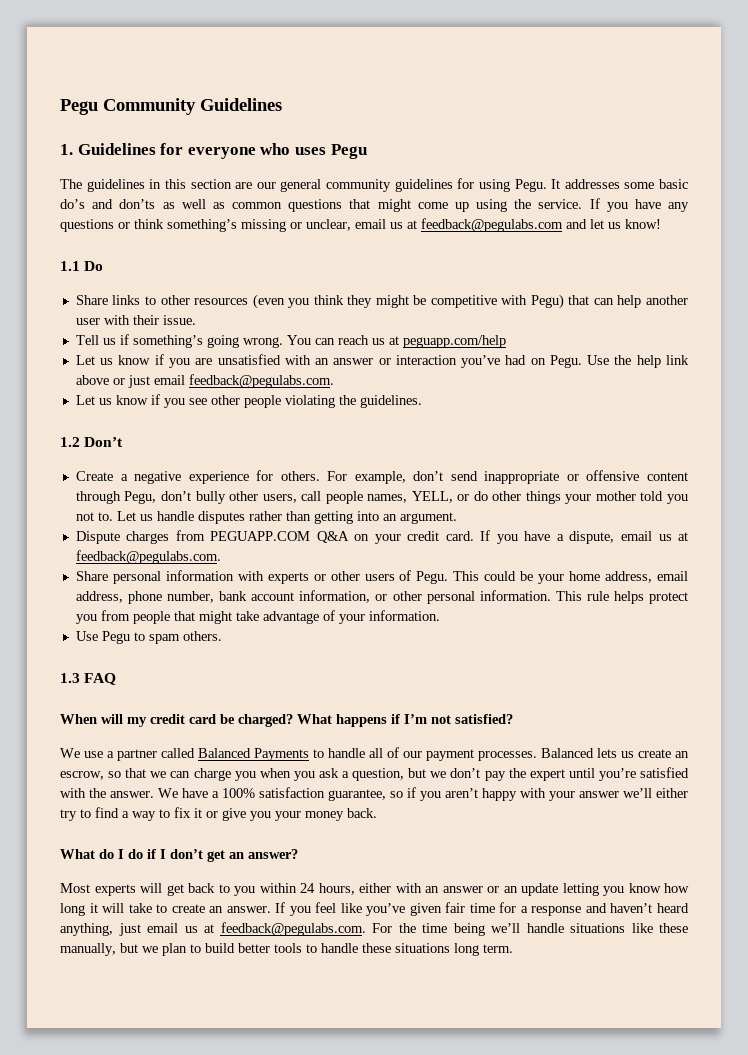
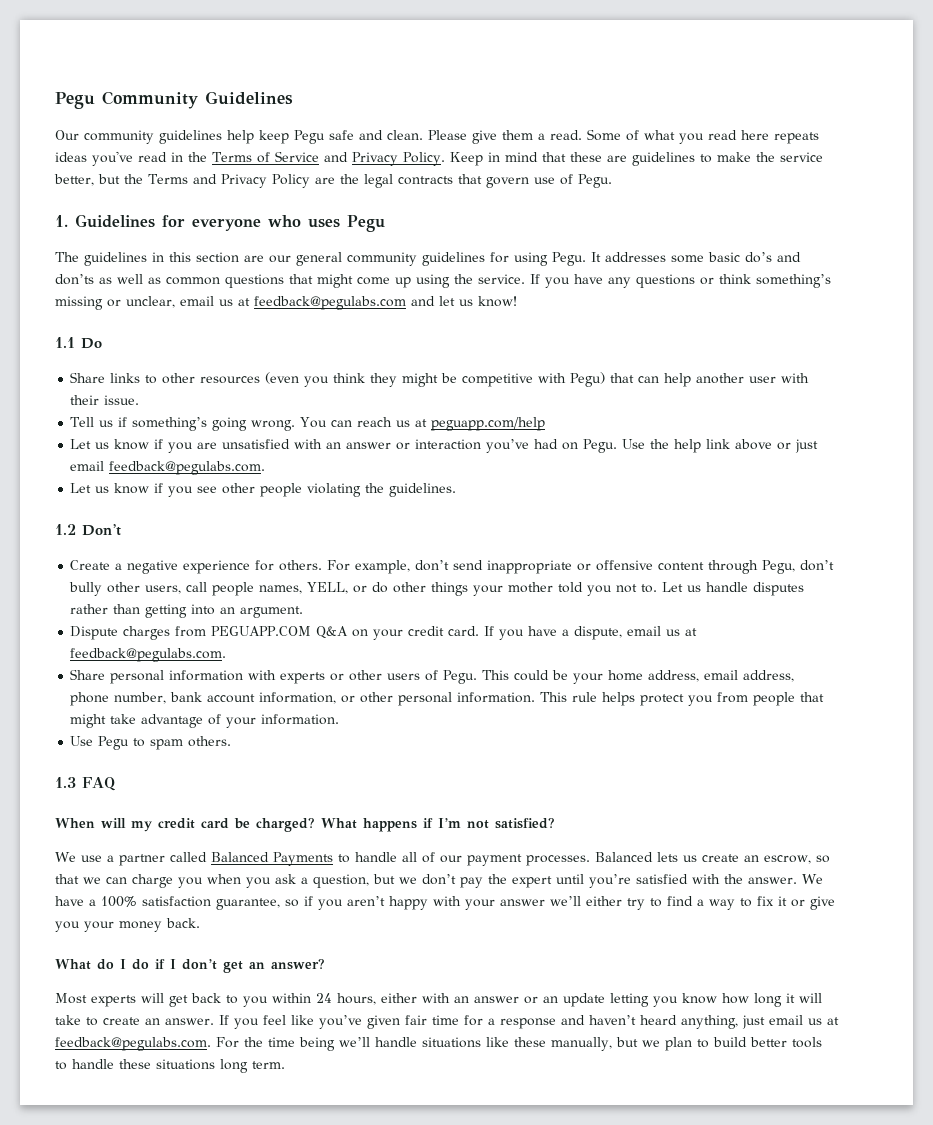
+ Our community guidelines help keep Pegu safe and clean. Please give them a read. Some of what you read here repeats ideas you've read in the Terms of Service and Privacy Policy. Keep in mind that these are guidelines to make the service better, but the Terms and Privacy Policy are the legal contracts that govern use of Pegu.

